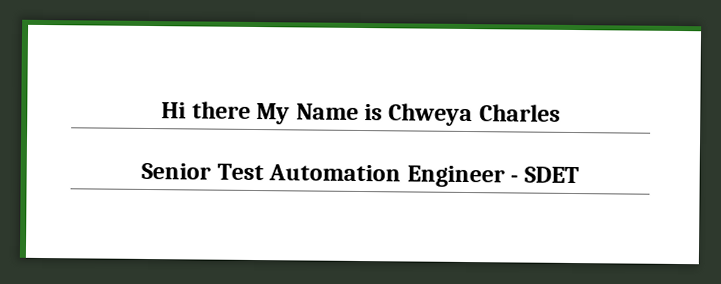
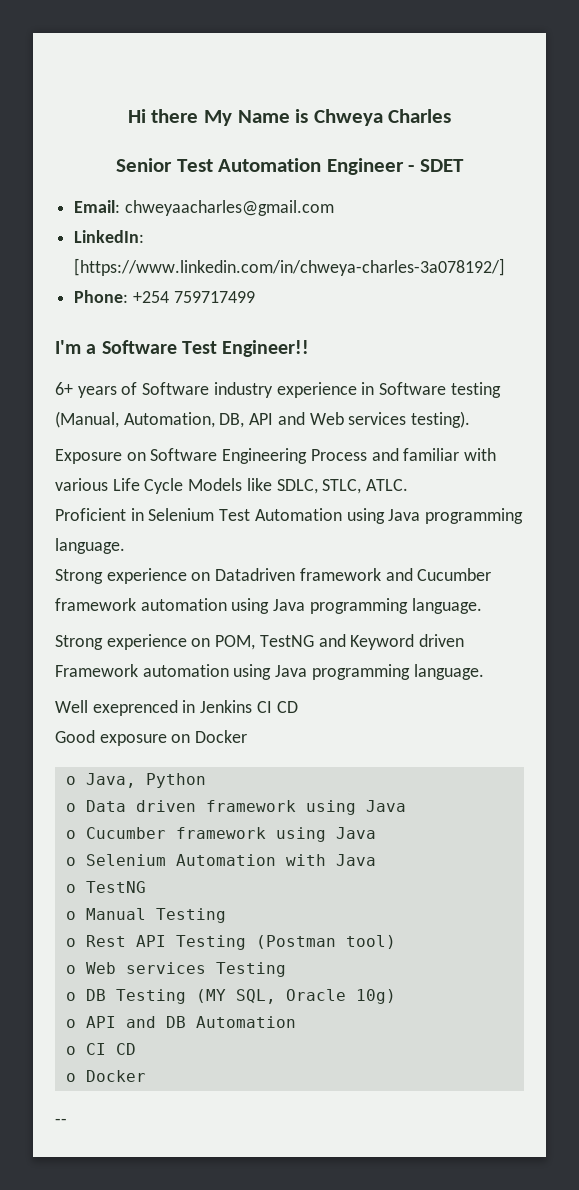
+ Email: chweyaacharles@gmail.com
+ LinkedIn: [https://www.linkedin.com/in/chweya-charles-3a078192/]
+ Phone: +254 759717499
+ I'm a Software Test Engineer!!
+ 6+ years of Software industry experience in Software testing (Manual, Automation, DB, API and Web services testing).
+ Exposure on Software Engineering Process and familiar with various Life Cycle Models like SDLC, STLC, ATLC.
+ Proficient in Selenium Test Automation using Java programming language.
+ Strong experience on Datadriven framework and Cucumber framework automation using Java programming language.
+ Strong experience on POM, TestNG and Keyword driven Framework automation using Java programming language.
+ Well exeprenced in Jenkins CI CD
+ Good exposure on Docker
+ o Java, Python
+ o Data driven framework using Java
+ o Cucumber framework using Java
+ o Selenium Automation with Java
+ o TestNG
+ o Manual Testing
+ o Rest API Testing (Postman tool)
+ o Web services Testing
+ o DB Testing (MY SQL, Oracle 10g)
+ o API and DB Automation
+ o CI CD
+ o Docker
+ --

